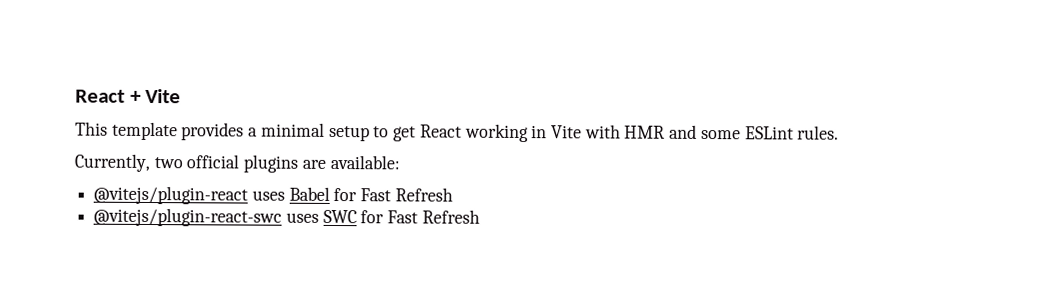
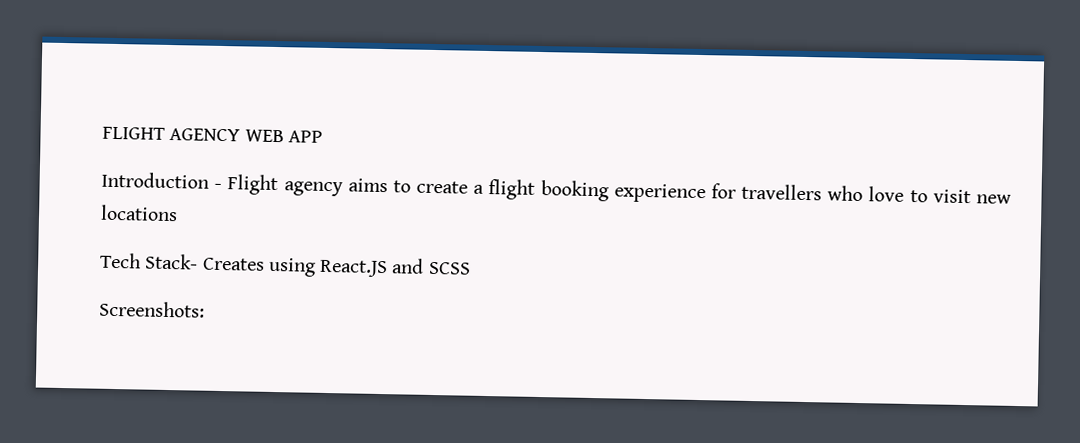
- React + Vite
- This template provides a minimal setup to get React working in Vite with HMR and some ESLint rules.
- Currently, two official plugins are available:
- @vitejs/plugin-react uses Babel for Fast Refresh
- @vitejs/plugin-react-swc uses SWC for Fast Refresh
+ FLIGHT AGENCY WEB APP
+ Introduction - Flight agency aims to create a flight booking experience for travellers who love to visit new locations
+ Tech Stack- Creates using React.JS and SCSS
+ Screenshots:

